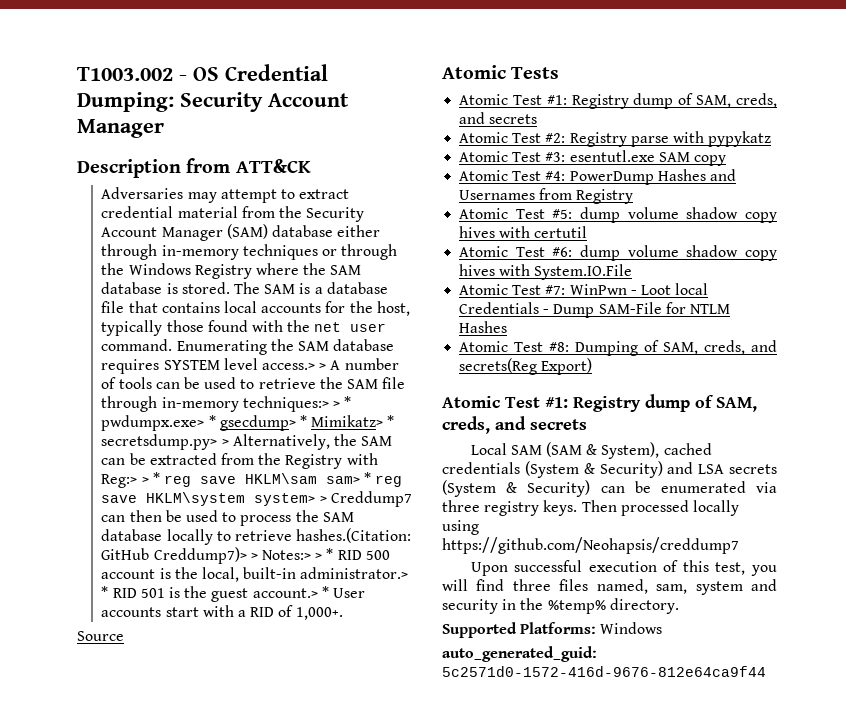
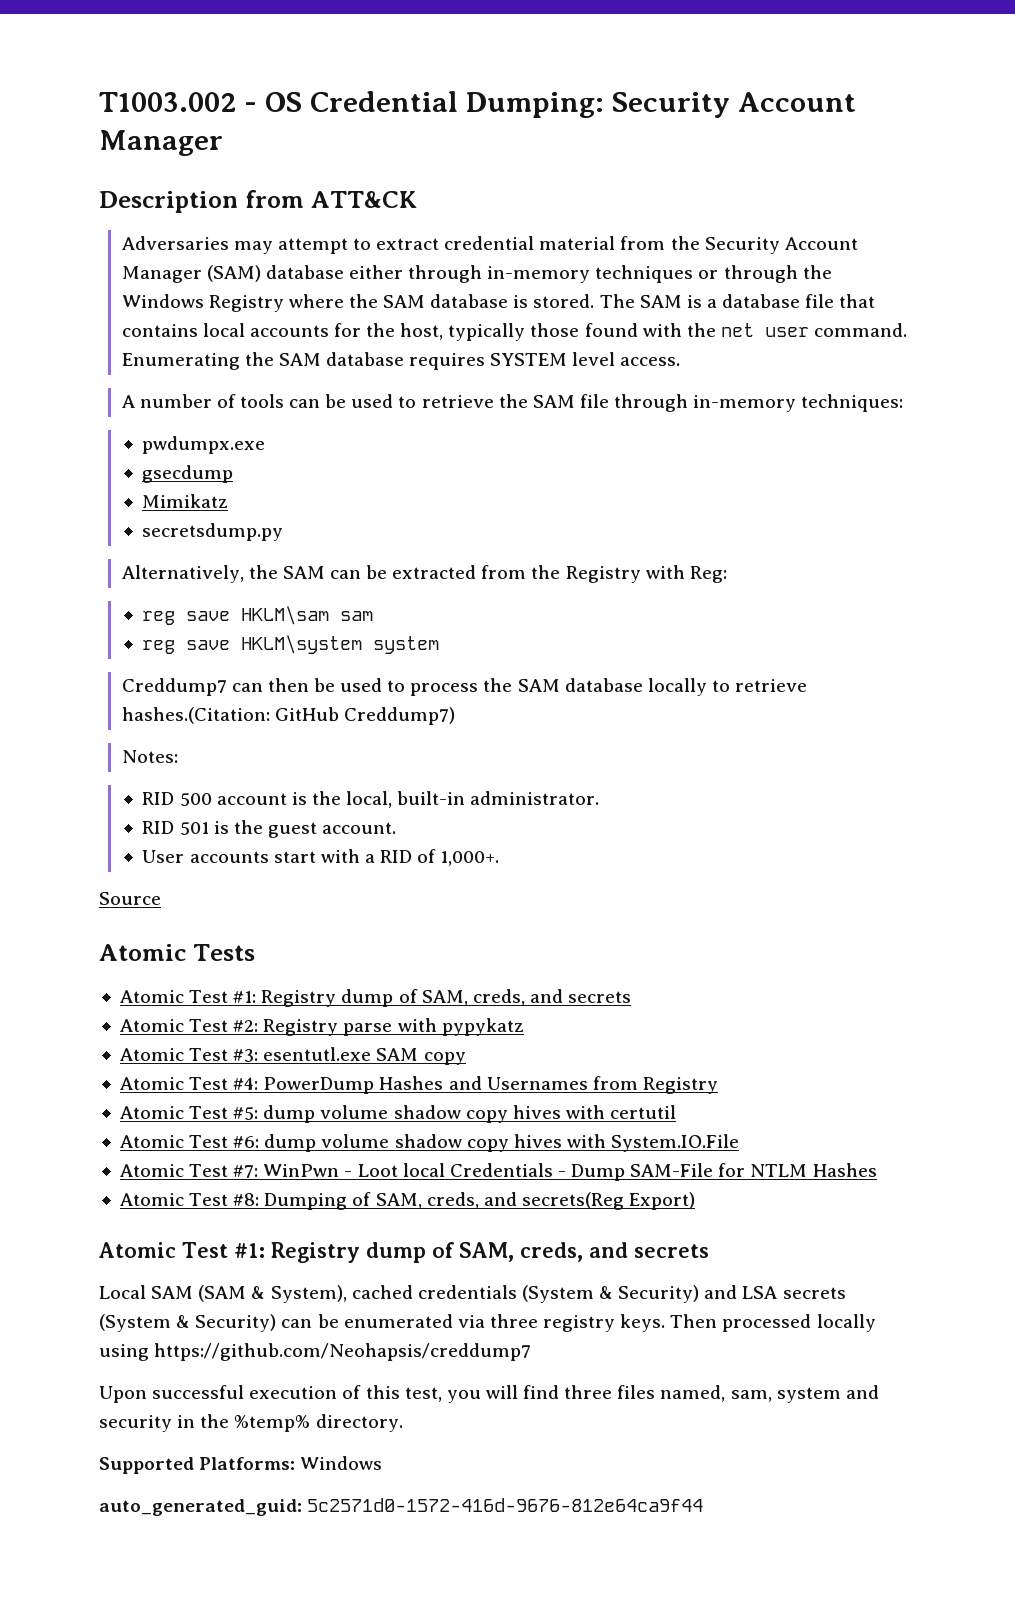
- Enumerating the SAM database requires SYSTEM level access.> > A number of tools can be used to retrieve the SAM file through in-memory techniques:> > * pwdumpx.exe> * gsecdump> * Mimikatz> * secretsdump.py> > Alternatively, the SAM can be extracted from the Registry with Reg:> > * reg save HKLM\sam sam> * reg save HKLM\system system> > Creddump7 can then be used to process the SAM database locally to retrieve hashes.(Citation:
+ Enumerating the SAM database requires SYSTEM level access.
+ A number of tools can be used to retrieve the SAM file through in-memory techniques:
+ pwdumpx.exe
+ gsecdump
+ Mimikatz
+ secretsdump.py
+ Alternatively, the SAM can be extracted from the Registry with Reg:
+ reg save HKLM\sam sam
+ reg save HKLM\system system
+ Creddump7 can then be used to process the SAM database locally to retrieve hashes.(Citation:
- GitHub Creddump7)> > Notes:> > * RID 500 account is the local, built-in administrator.> * RID 501 is the guest account.> * User accounts start with a RID of 1,000+.
+ GitHub Creddump7)
+ Notes:
+ RID 500 account is the local, built-in administrator.
+ RID 501 is the guest account.
+ User accounts start with a RID of 1,000+.

